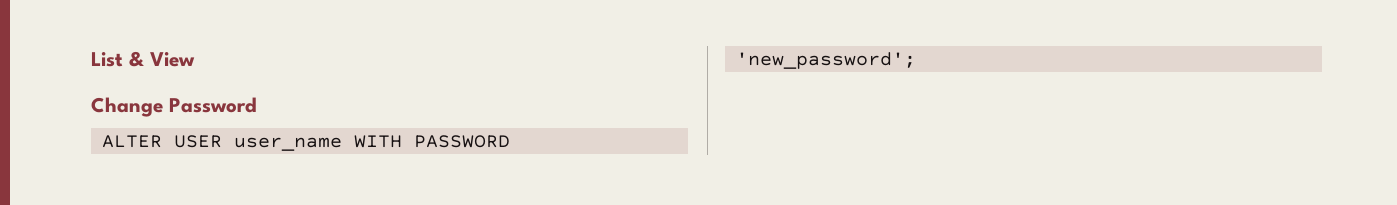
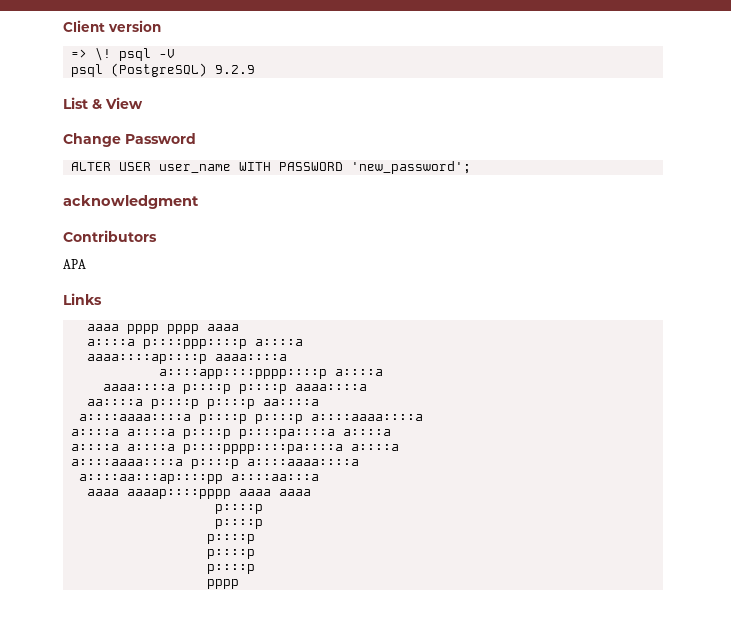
+ Client version
+ => \! psql -V
+ psql (PostgreSQL) 9.2.9
+ acknowledgment
+ Contributors
+ APA
+ Links
+ aaaa pppp pppp aaaa
+ a::::a p::::ppp::::p a::::a
+ aaaa::::ap::::p aaaa::::a
+ a::::app::::pppp::::p a::::a
+ aaaa::::a p::::p p::::p aaaa::::a
+ aa::::a p::::p p::::p aa::::a
+ a::::aaaa::::a p::::p p::::p a::::aaaa::::a
+ a::::a a::::a p::::p p::::pa::::a a::::a
+ a::::a a::::a p::::pppp::::pa::::a a::::a
+ a::::aaaa::::a p::::p a::::aaaa::::a
+ a::::aa:::ap::::pp a::::aa:::a
+ aaaa aaaap::::pppp aaaa aaaa
+ p::::p
+ p::::p
+ p::::p
+ p::::p
+ p::::p
+ pppp

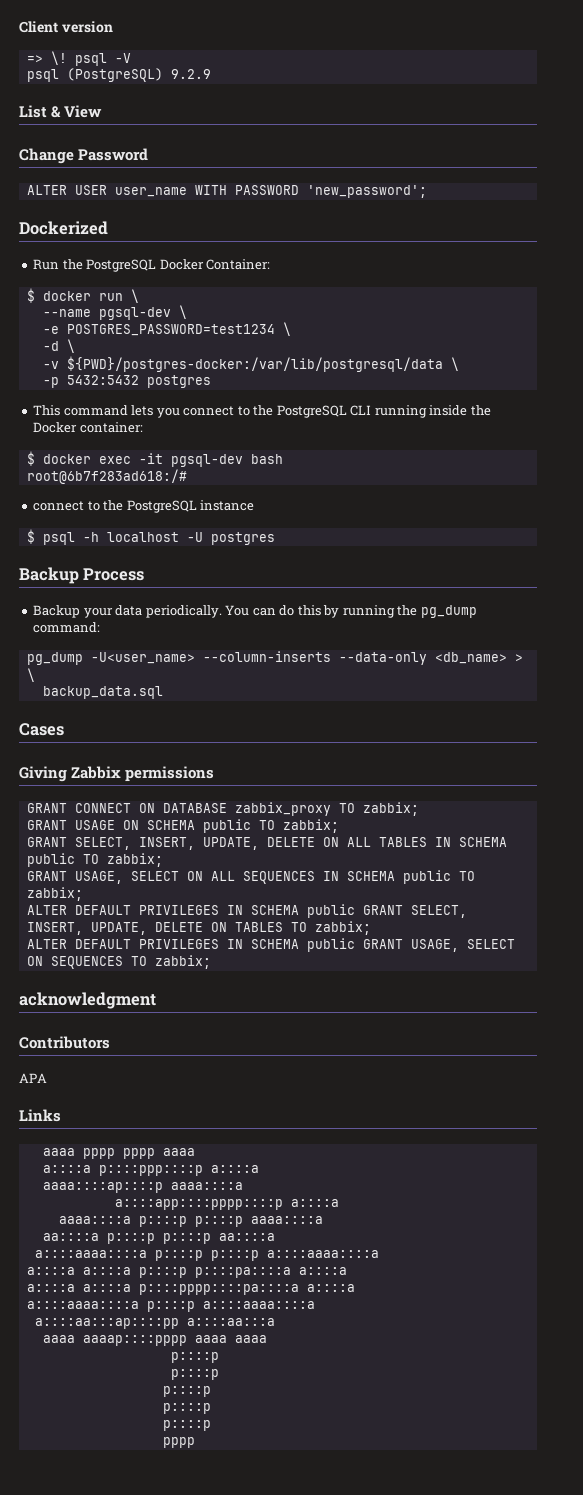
+ Dockerized
+ Run the PostgreSQL Docker Container:
+ $ docker run \
+ --name pgsql-dev \
+ -e POSTGRES_PASSWORD=test1234 \
+ -d \
+ -v ${PWD}/postgres-docker:/var/lib/postgresql/data \
+ -p 5432:5432 postgres
+ This command lets you connect to the PostgreSQL CLI running inside the Docker container:
+ $ docker exec -it pgsql-dev bash
+ root@6b7f283ad618:/#
+ connect to the PostgreSQL instance
+ $ psql -h localhost -U postgres
+ Backup Process
+ Backup your data periodically. You can do this by running the pg_dump command:
+ pg_dump -U<user_name> --column-inserts --data-only <db_name> > \
+ backup_data.sql
+ Cases
+ Giving Zabbix permissions
+ GRANT CONNECT ON DATABASE zabbix_proxy TO zabbix;
+ GRANT USAGE ON SCHEMA public TO zabbix;
+ GRANT SELECT, INSERT, UPDATE, DELETE ON ALL TABLES IN SCHEMA public TO zabbix;
+ GRANT USAGE, SELECT ON ALL SEQUENCES IN SCHEMA public TO zabbix;
+ ALTER DEFAULT PRIVILEGES IN SCHEMA public GRANT SELECT, INSERT, UPDATE, DELETE ON TABLES TO zabbix;
+ ALTER DEFAULT PRIVILEGES IN SCHEMA public GRANT USAGE, SELECT ON SEQUENCES TO zabbix;

